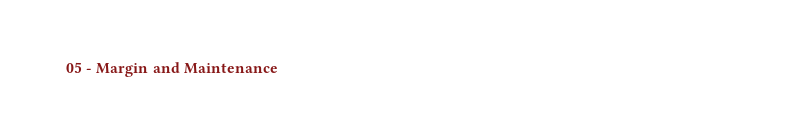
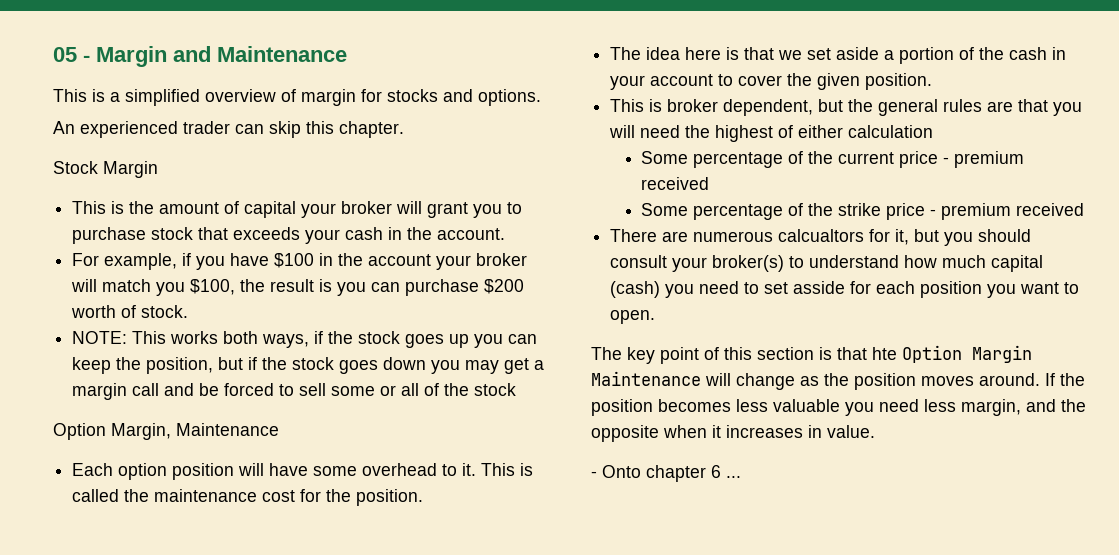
+ This is a simplified overview of margin for stocks and options.
+ An experienced trader can skip this chapter.
+ Stock Margin
+ This is the amount of capital your broker will grant you to purchase stock that exceeds your cash in the account.
+ For example, if you have $100 in the account your broker will match you $100, the result is you can purchase $200 worth of stock.
+ NOTE: This works both ways, if the stock goes up you can keep the position, but if the stock goes down you may get a margin call and be forced to sell some or all of the stock
+ Option Margin, Maintenance
+ Each option position will have some overhead to it. This is called the maintenance cost for the position.
+ The idea here is that we set aside a portion of the cash in your account to cover the given position.
+ This is broker dependent, but the general rules are that you will need the highest of either calculation
+ Some percentage of the current price - premium received
+ Some percentage of the strike price - premium received
+ There are numerous calcualtors for it, but you should consult your broker(s) to understand how much capital (cash) you need to set asside for each position you want to open.
+ The key point of this section is that hte Option Margin Maintenance will change as the position moves around. If the position becomes less valuable you need less margin, and the opposite when it increases in value.
+ - Onto chapter 6 ...

